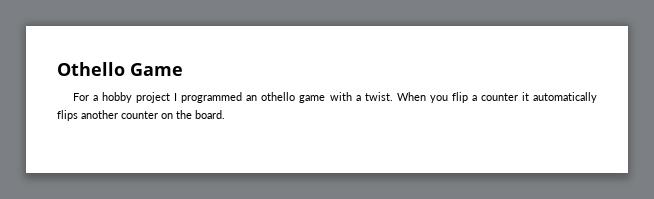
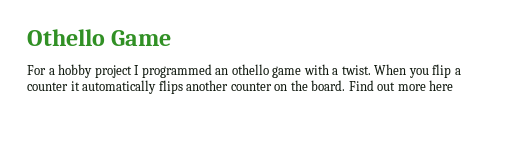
+ Find out more here

